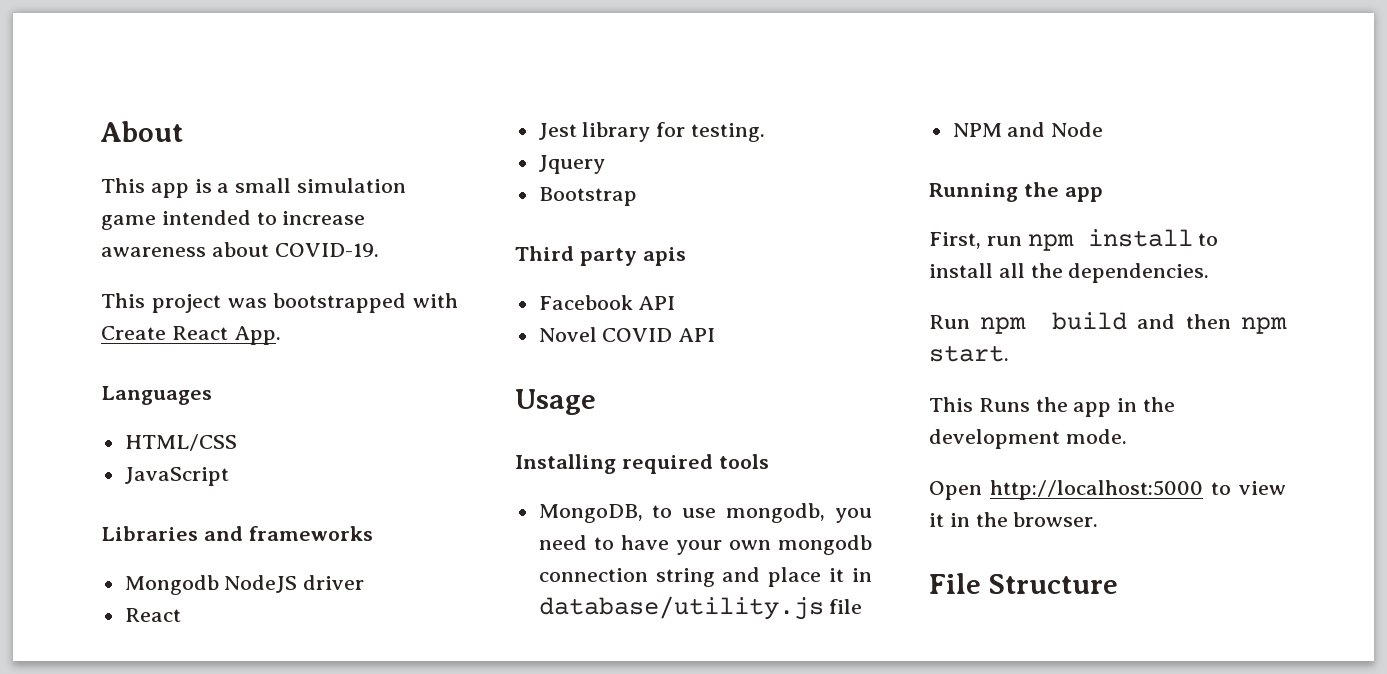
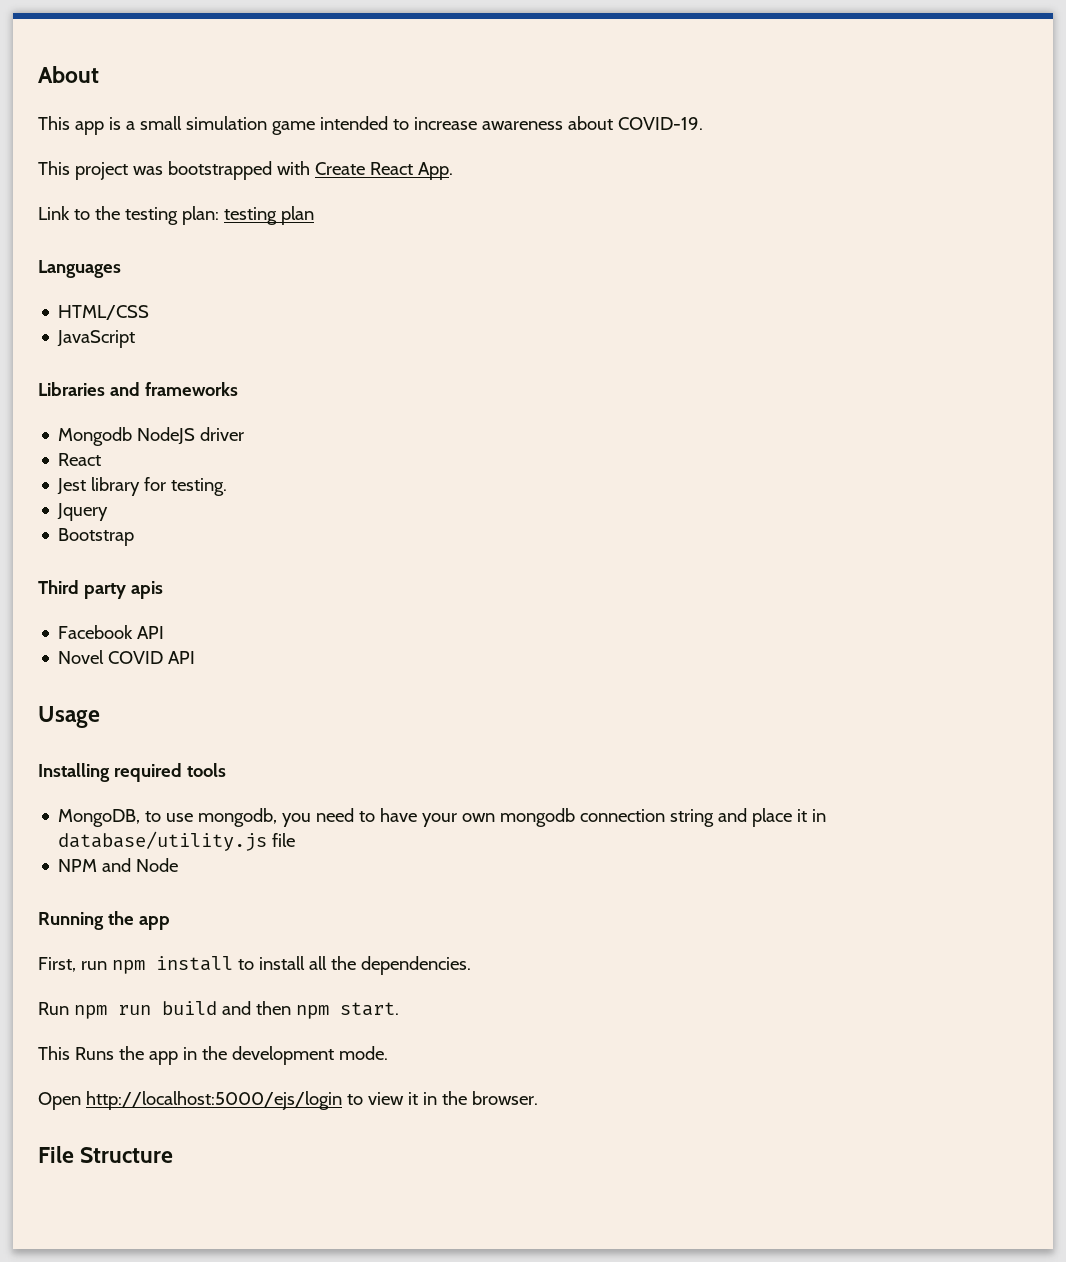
+ Link to the testing plan: testing plan
- Run npm build and then npm start.
+ Run npm run build and then npm start.
- Open http://localhost:5000 to view it in the browser.
+ Open http://localhost:5000/ejs/login to view it in the browser.

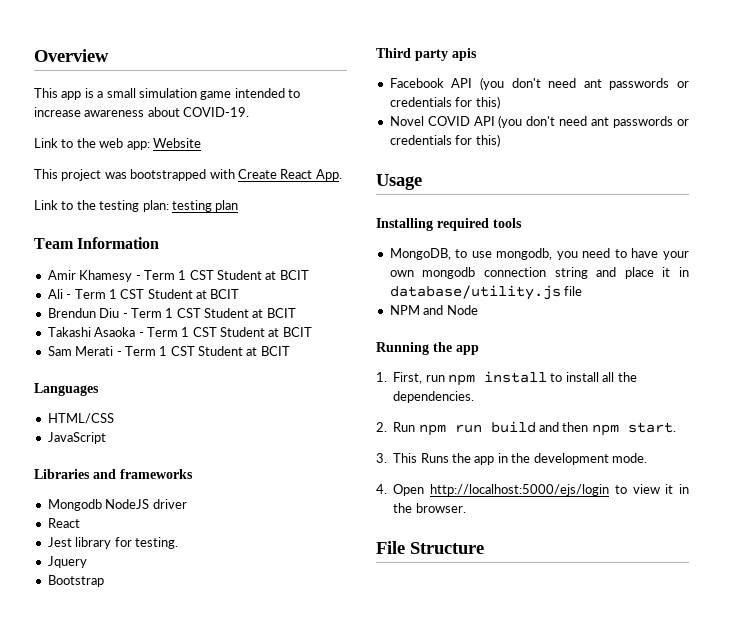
- About
+ Overview
+ Link to the web app: Website
+ Team Information
+ Amir Khamesy - Term 1 CST Student at BCIT
+ Ali - Term 1 CST Student at BCIT
+ Brendun Diu - Term 1 CST Student at BCIT
+ Takashi Asaoka - Term 1 CST Student at BCIT
+ Sam Merati - Term 1 CST Student at BCIT
- Facebook API
- Novel COVID API
+ Facebook API (you don't need ant passwords or credentials for this)
+ Novel COVID API (you don't need ant passwords or credentials for this)
- First, run npm install to install all the dependencies.
+ 1. First, run npm install to install all the dependencies.
- Run npm run build and then npm start.
+ 2. Run npm run build and then npm start.
- This Runs the app in the development mode.
+ 3. This Runs the app in the development mode.
- Open http://localhost:5000/ejs/login to view it in the browser.
+ 4. Open http://localhost:5000/ejs/login to view it in the browser.

